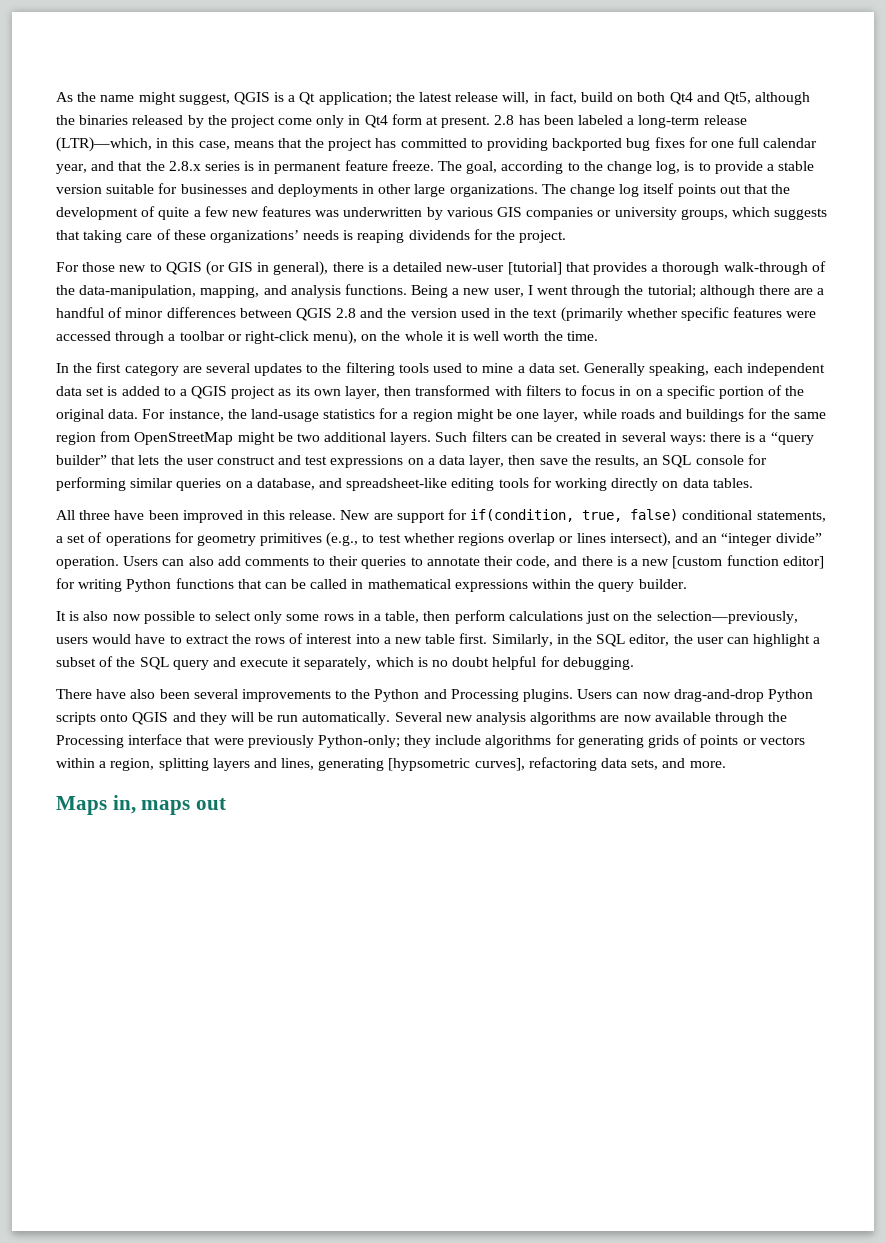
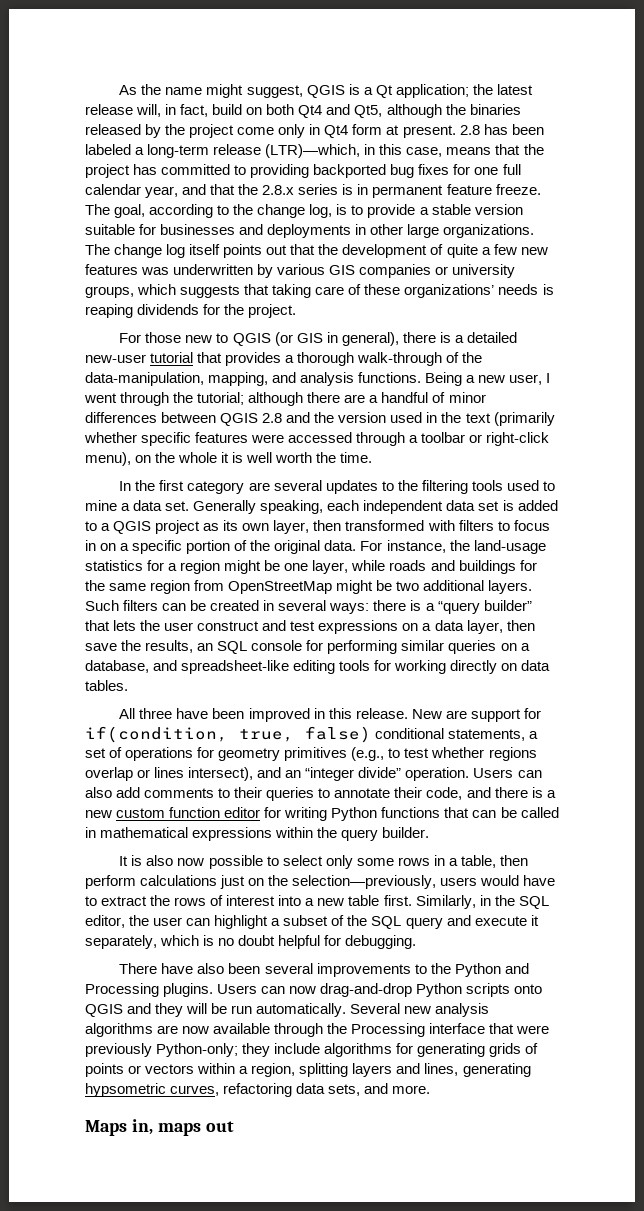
- For those new to QGIS (or GIS in general), there is a detailed new-user [tutorial] that provides a thorough walk-through of the data-manipulation, mapping, and analysis functions.
+ For those new to QGIS (or GIS in general), there is a detailed new-user tutorial that provides a thorough walk-through of the data-manipulation, mapping, and analysis functions.
- Users can also add comments to their queries to annotate their code, and there is a new [custom function editor] for writing Python functions that can be called in mathematical expressions within the query builder.
+ Users can also add comments to their queries to annotate their code, and there is a new custom function editor for writing Python functions that can be called in mathematical expressions within the query builder.
- Several new analysis algorithms are now available through the Processing interface that were previously Python-only; they include algorithms for generating grids of points or vectors within a region, splitting layers and lines, generating [hypsometric curves], refactoring data sets, and more.
+ Several new analysis algorithms are now available through the Processing interface that were previously Python-only; they include algorithms for generating grids of points or vectors within a region, splitting layers and lines, generating hypsometric curves, refactoring data sets, and more.

